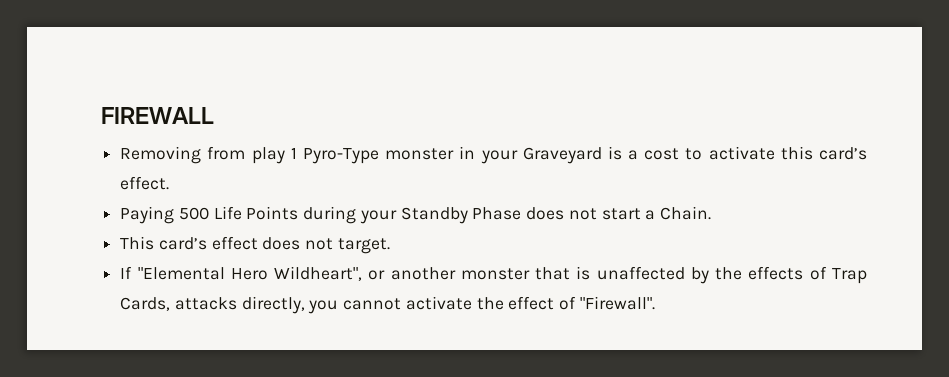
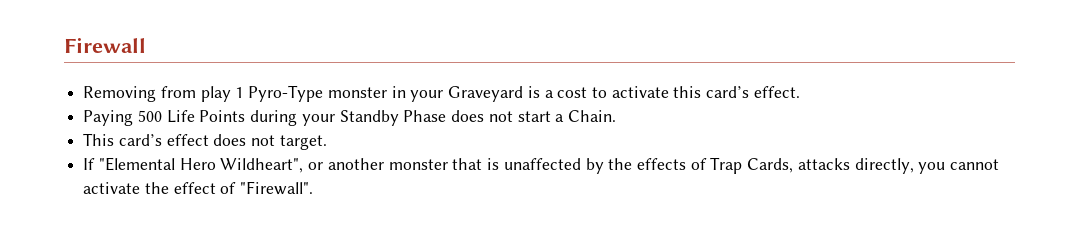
- FIREWALL
+ Firewall

